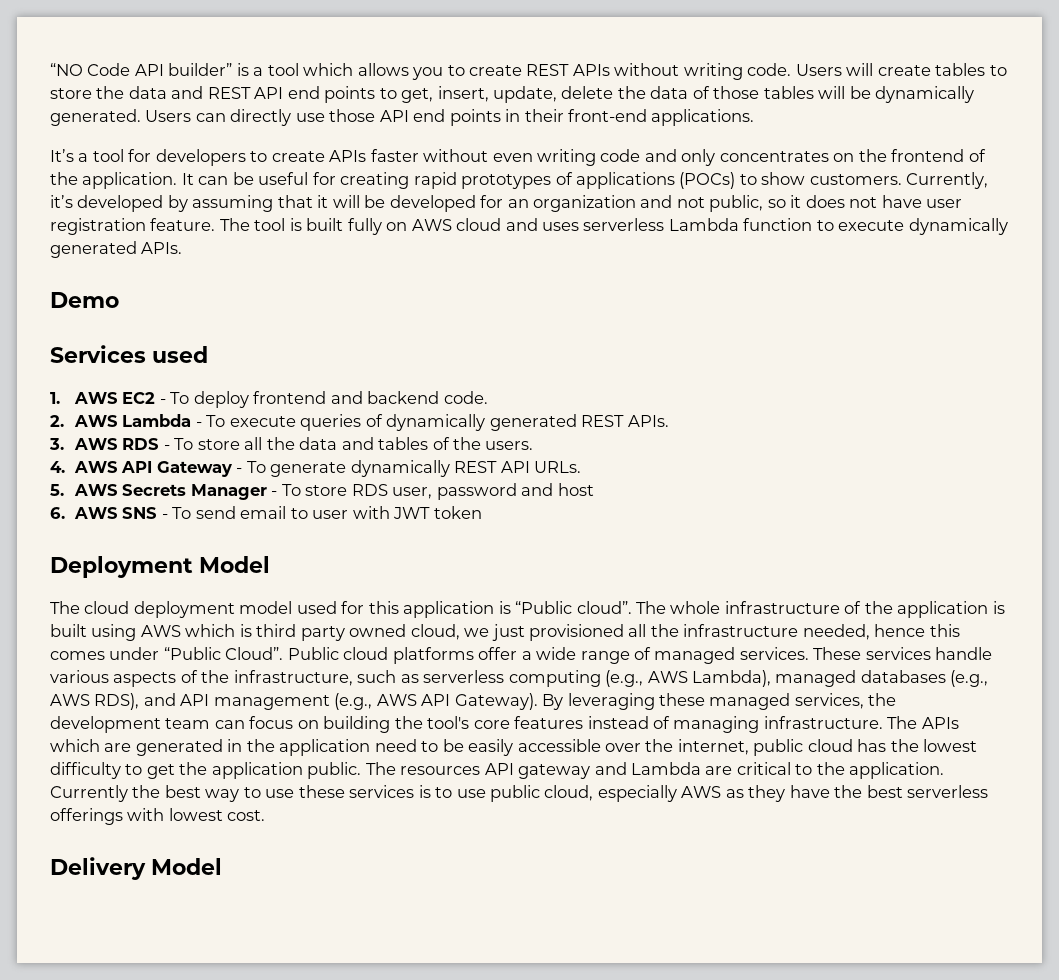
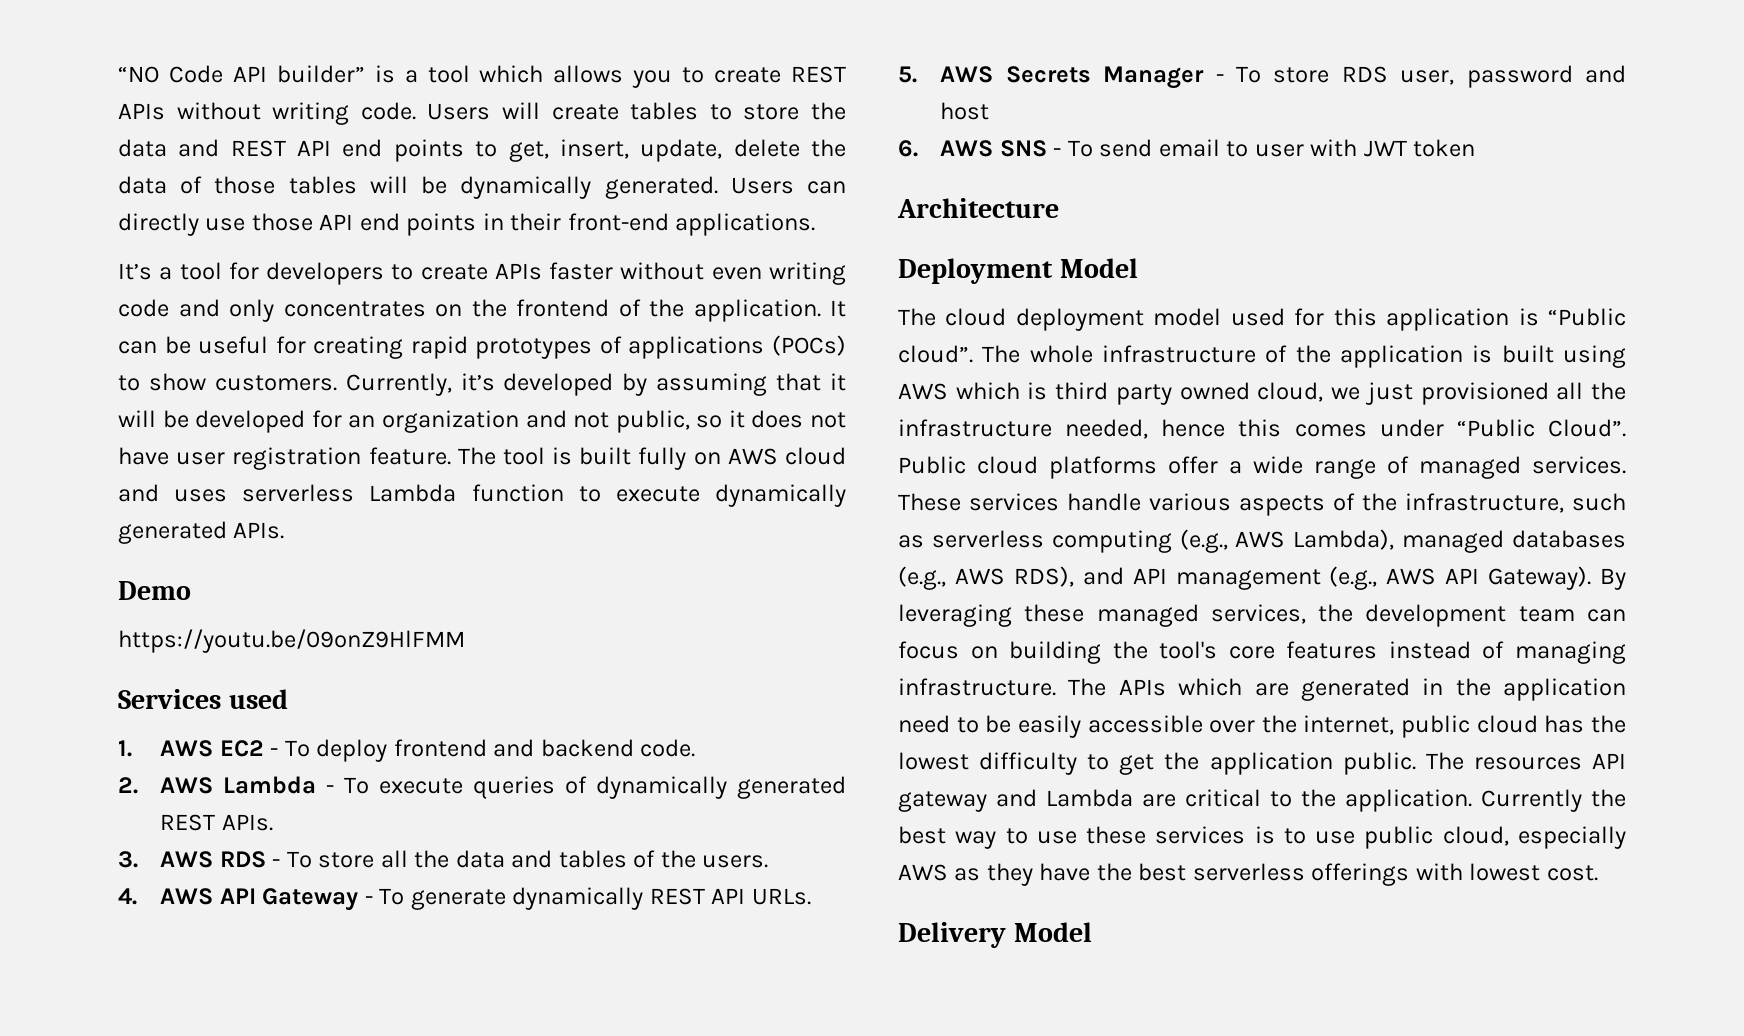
+ https://youtu.be/09onZ9HlFMM
+ Architecture

